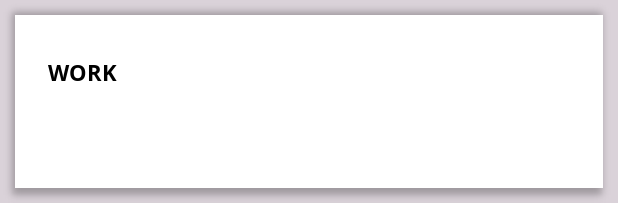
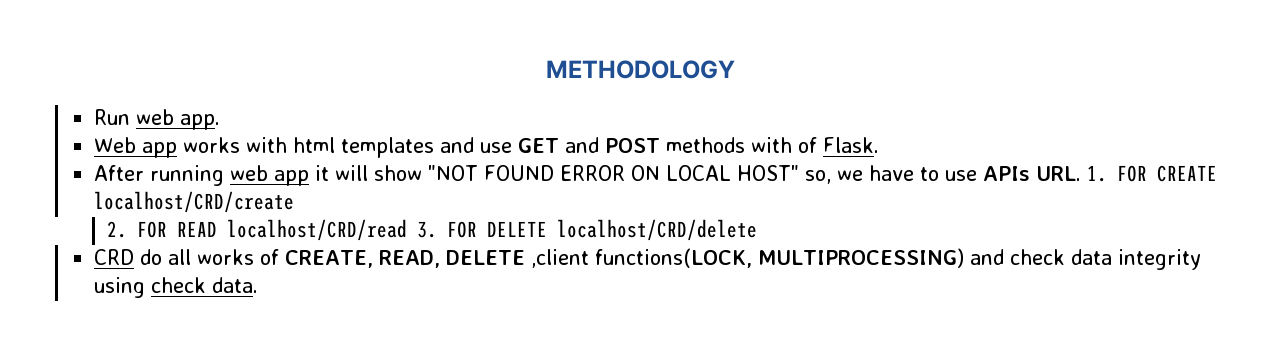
- WORK
+ METHODOLOGY
+ Run web app.
+ Web app works with html templates and use GET and POST methods with of Flask.
+ After running web app it will show "NOT FOUND ERROR ON LOCAL HOST" so, we have to use APIs URL. 1. FOR CREATE localhost/CRD/create
+ 2. FOR READ localhost/CRD/read 3. FOR DELETE localhost/CRD/delete
+ CRD do all works of CREATE, READ, DELETE ,client functions(LOCK, MULTIPROCESSING) and check data integrity using check data.

